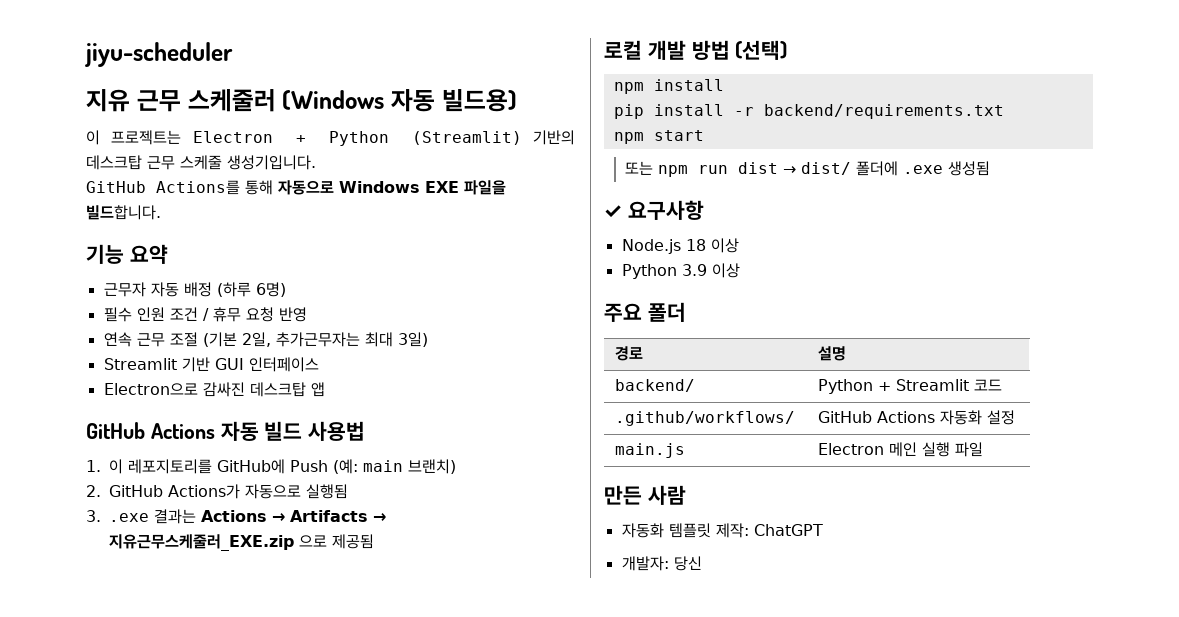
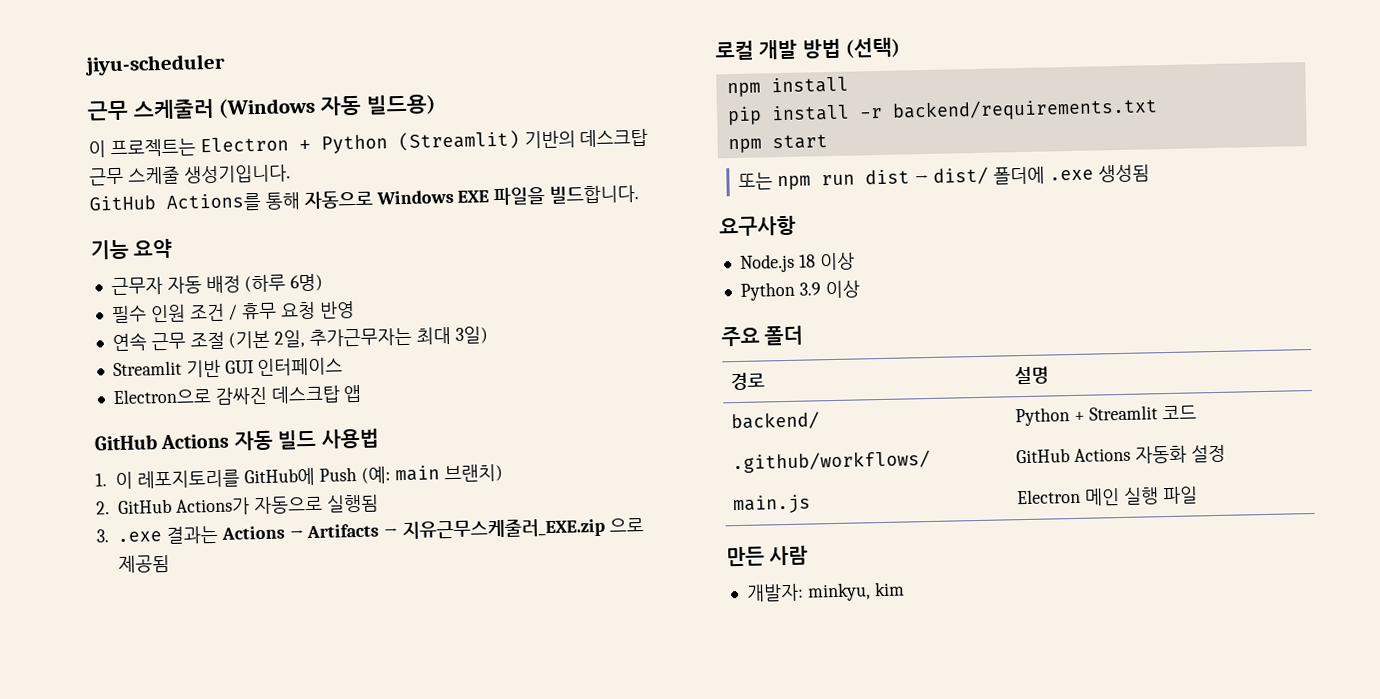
- 지유 근무 스케줄러 (Windows 자동 빌드용)
+ 근무 스케줄러 (Windows 자동 빌드용)
- ✓ 요구사항
+ 요구사항
- 자동화 템플릿 제작: ChatGPT
- 개발자: 당신
+ 개발자: minkyu, kim

